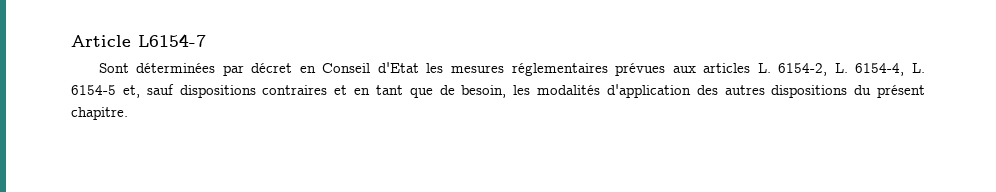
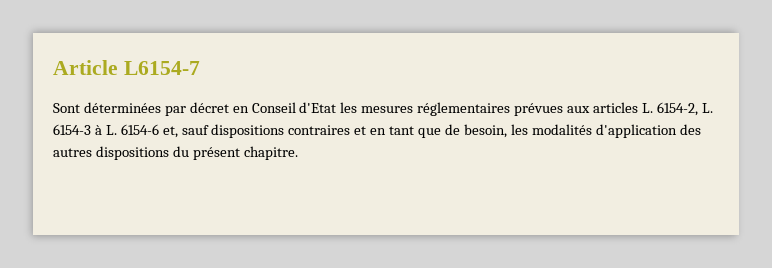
- Sont déterminées par décret en Conseil d'Etat les mesures réglementaires prévues aux articles L. 6154-2, L. 6154-4, L. 6154-5 et, sauf dispositions contraires et en tant que de besoin, les modalités d'application des autres dispositions du présent chapitre.
+ Sont déterminées par décret en Conseil d'Etat les mesures réglementaires prévues aux articles L. 6154-2, L. 6154-3 à L. 6154-6 et, sauf dispositions contraires et en tant que de besoin, les modalités d'application des autres dispositions du présent chapitre.

